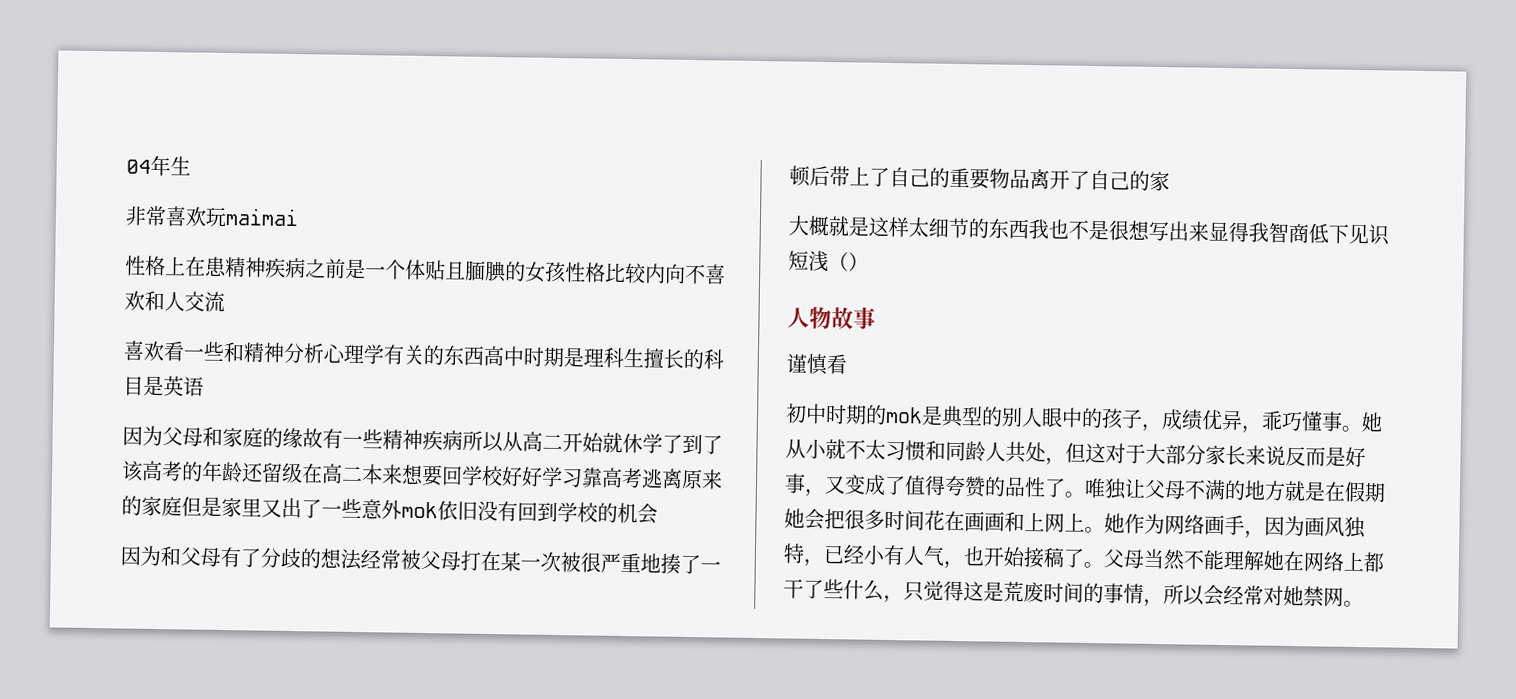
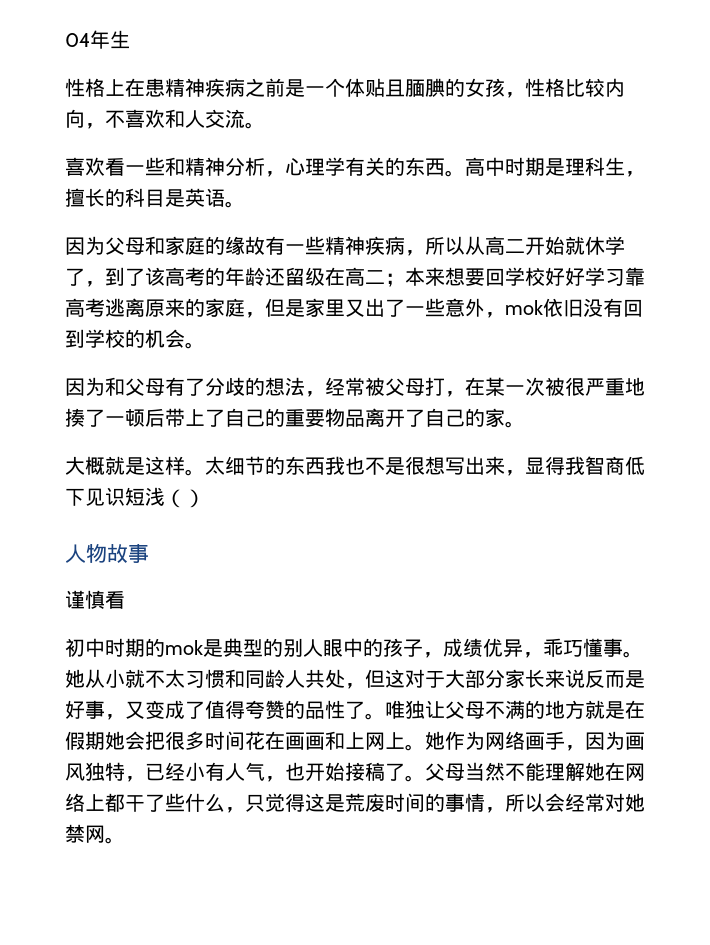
- 非常喜欢玩maimai
- 性格上在患精神疾病之前是一个体贴且腼腆的女孩性格比较内向不喜欢和人交流
+ 性格上在患精神疾病之前是一个体贴且腼腆的女孩，性格比较内向，不喜欢和人交流。
- 喜欢看一些和精神分析心理学有关的东西高中时期是理科生擅长的科目是英语
+ 喜欢看一些和精神分析，心理学有关的东西。高中时期是理科生，擅长的科目是英语。
- 因为父母和家庭的缘故有一些精神疾病所以从高二开始就休学了到了该高考的年龄还留级在高二本来想要回学校好好学习靠高考逃离原来的家庭但是家里又出了一些意外mok依旧没有回到学校的机会
+ 因为父母和家庭的缘故有一些精神疾病，所以从高二开始就休学了，到了该高考的年龄还留级在高二；本来想要回学校好好学习靠高考逃离原来的家庭，但是家里又出了一些意外，mok依旧没有回到学校的机会。
- 因为和父母有了分歧的想法经常被父母打在某一次被很严重地揍了一顿后带上了自己的重要物品离开了自己的家
+ 因为和父母有了分歧的想法，经常被父母打，在某一次被很严重地揍了一顿后带上了自己的重要物品离开了自己的家。
- 大概就是这样太细节的东西我也不是很想写出来显得我智商低下见识短浅（）
+ 大概就是这样。太细节的东西我也不是很想写出来，显得我智商低下见识短浅（）

